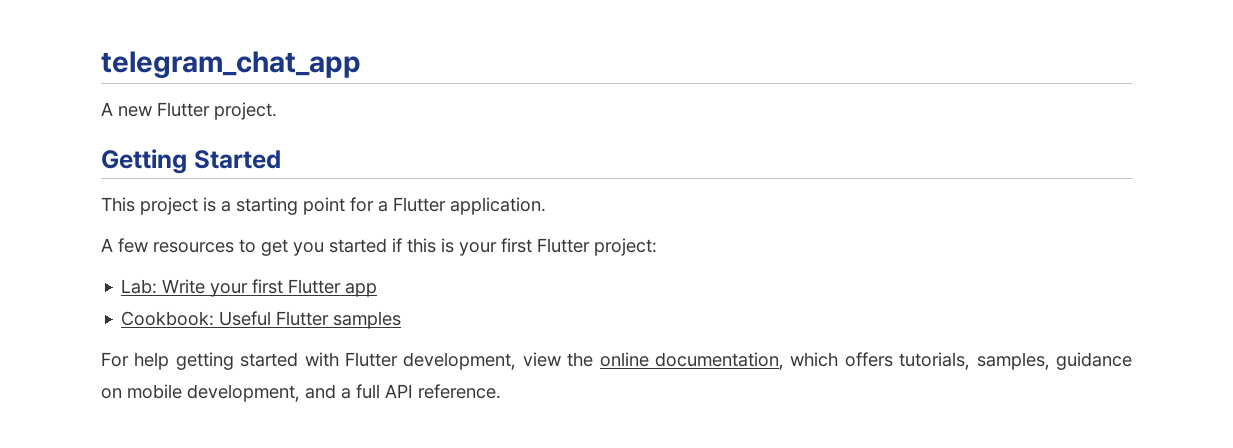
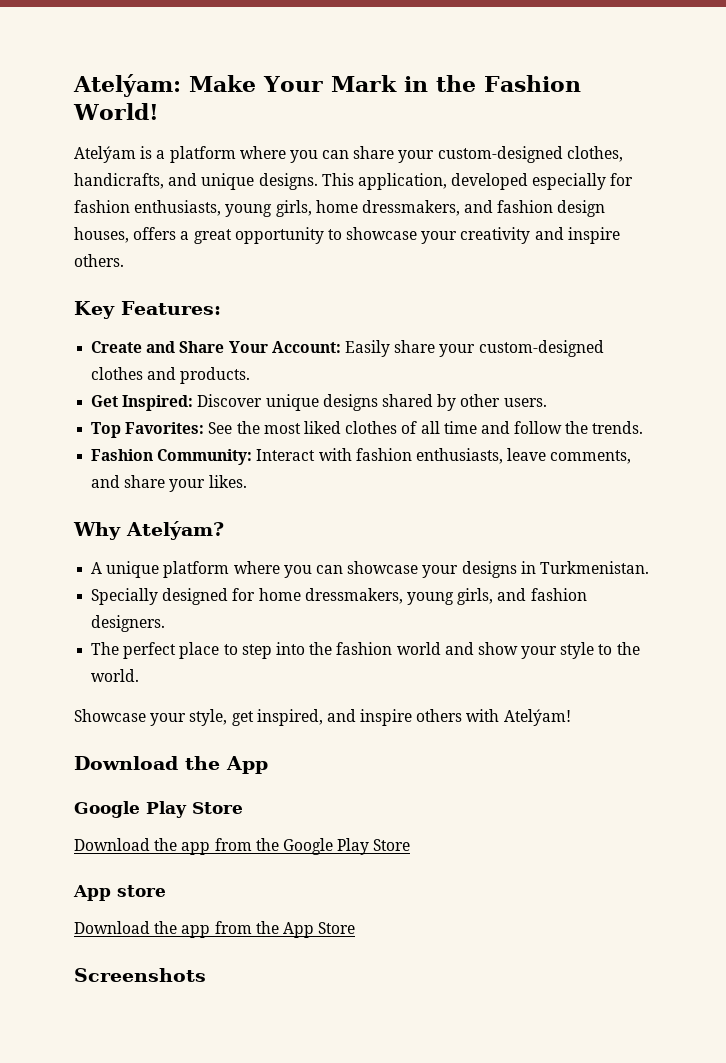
- telegram_chat_app
- A new Flutter project.
- Getting Started
- This project is a starting point for a Flutter application.
- A few resources to get you started if this is your first Flutter project:
- Lab: Write your first Flutter app
- Cookbook: Useful Flutter samples
- For help getting started with Flutter development, view the online documentation, which offers tutorials, samples, guidance on mobile development, and a full API reference.
+ Atelýam: Make Your Mark in the Fashion World!
+ Atelýam is a platform where you can share your custom-designed clothes, handicrafts, and unique designs. This application, developed especially for fashion enthusiasts, young girls, home dressmakers, and fashion design houses, offers a great opportunity to showcase your creativity and inspire others.
+ Key Features:
+ Create and Share Your Account: Easily share your custom-designed clothes and products.
+ Get Inspired: Discover unique designs shared by other users.
+ Top Favorites: See the most liked clothes of all time and follow the trends.
+ Fashion Community: Interact with fashion enthusiasts, leave comments, and share your likes.
+ Why Atelýam?
+ A unique platform where you can showcase your designs in Turkmenistan.
+ Specially designed for home dressmakers, young girls, and fashion designers.
+ The perfect place to step into the fashion world and show your style to the world.
+ Showcase your style, get inspired, and inspire others with Atelýam!
+ Download the App
+ Google Play Store
+ Download the app from the Google Play Store
+ App store
+ Download the app from the App Store
+ Screenshots

